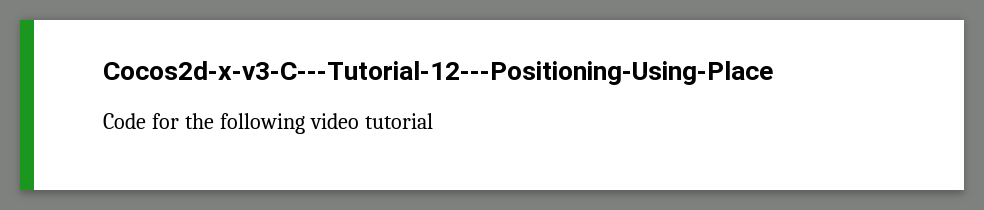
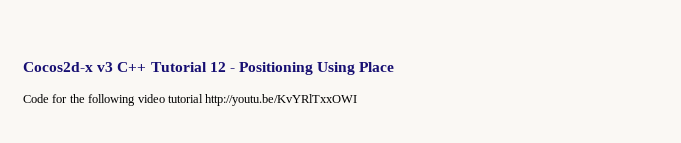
- Cocos2d-x-v3-C---Tutorial-12---Positioning-Using-Place
+ Cocos2d-x v3 C++ Tutorial 12 - Positioning Using Place
- Code for the following video tutorial
+ Code for the following video tutorial http://youtu.be/KvYRlTxxOWI

